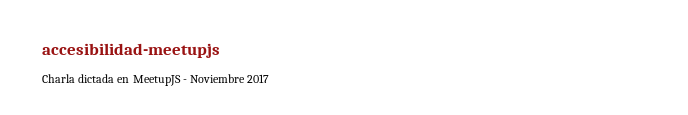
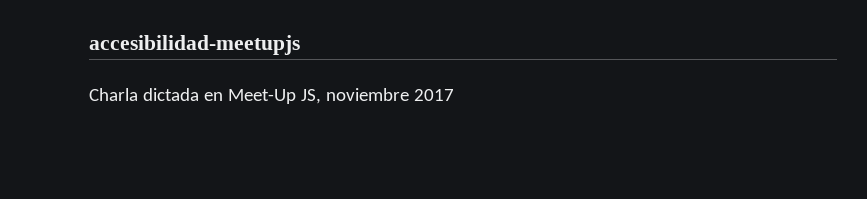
- Charla dictada en MeetupJS - Noviembre 2017
+ Charla dictada en Meet-Up JS, noviembre 2017

